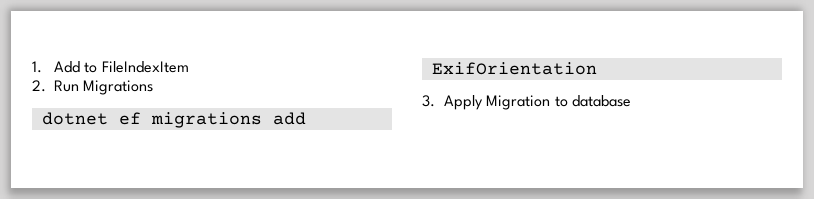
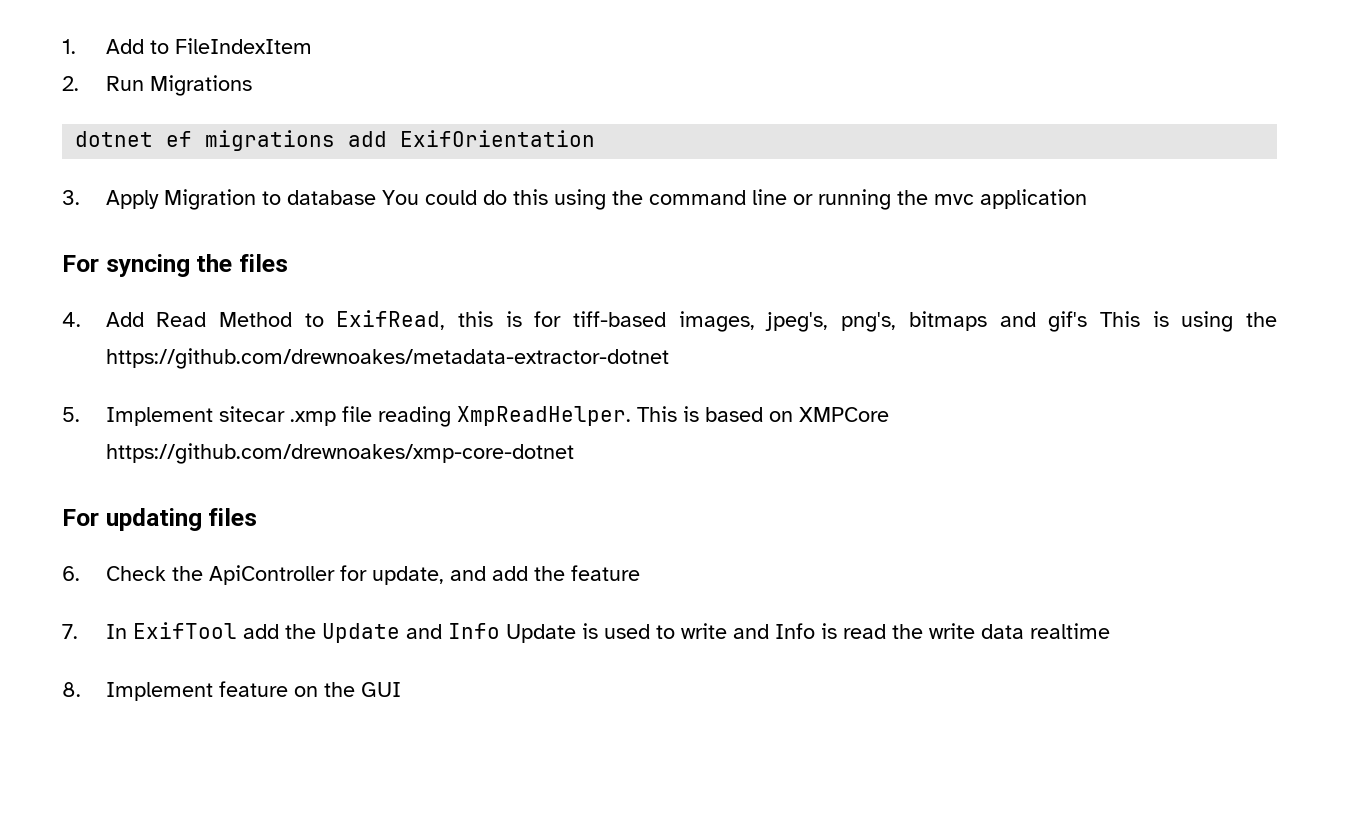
- 3. Apply Migration to database
+ 3. Apply Migration to database You could do this using the command line or running the mvc application
+ For syncing the files
+ 4. Add Read Method to ExifRead, this is for tiff-based images, jpeg's, png's, bitmaps and gif's This is using the https://github.com/drewnoakes/metadata-extractor-dotnet
+ 5. Implement sitecar .xmp file reading XmpReadHelper. This is based on XMPCore https://github.com/drewnoakes/xmp-core-dotnet
+ For updating files
+ 6. Check the ApiController for update, and add the feature
+ 7. In ExifTool add the Update and Info Update is used to write and Info is read the write data realtime
+ 8. Implement feature on the GUI

